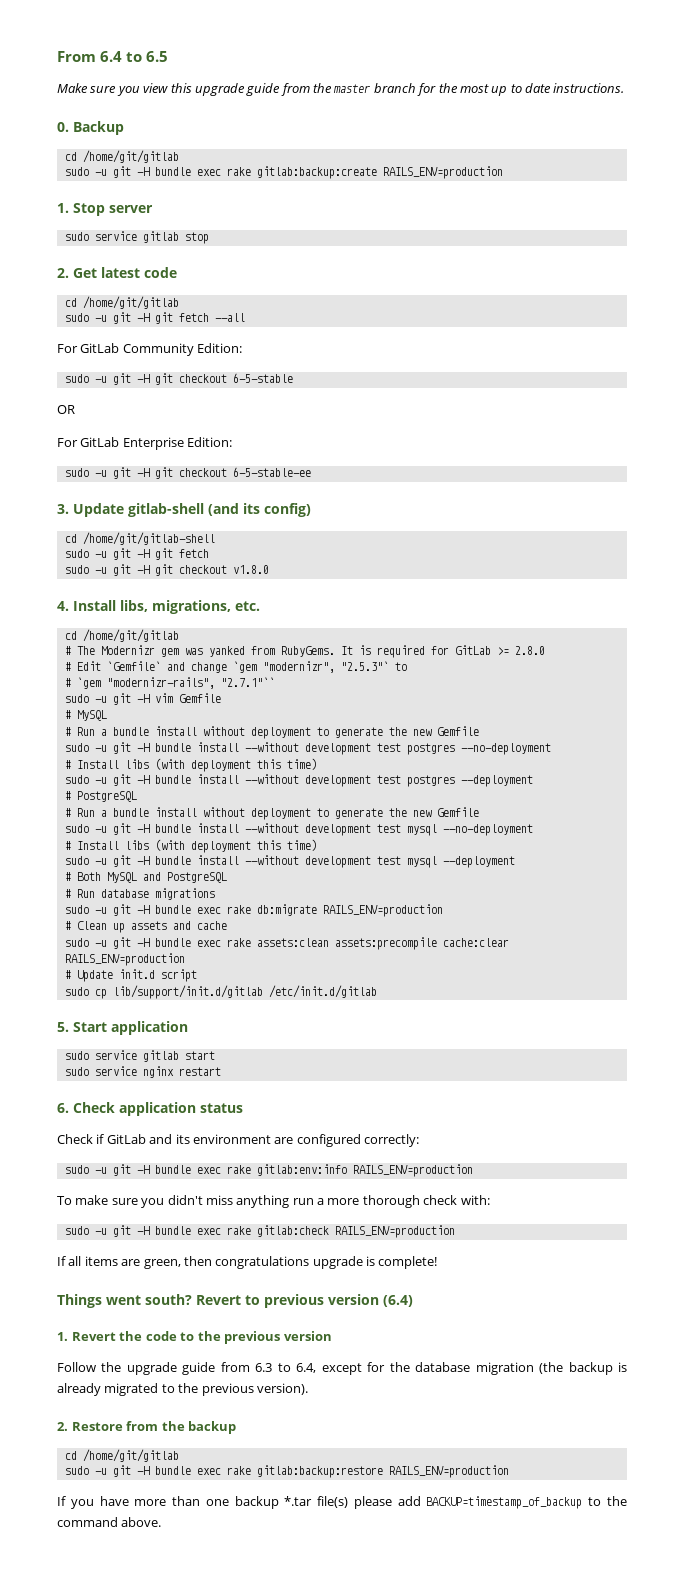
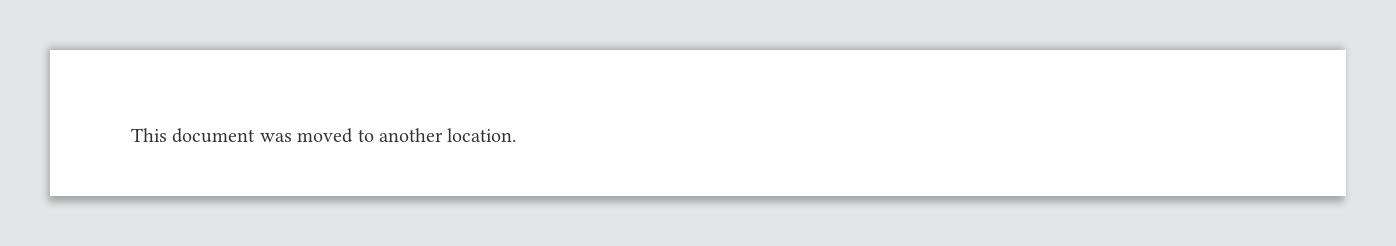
- From 6.4 to 6.5
- Make sure you view this upgrade guide from the master branch for the most up to date instructions.
- 0. Backup
- cd /home/git/gitlab
- sudo -u git -H bundle exec rake gitlab:backup:create RAILS_ENV=production
- 1. Stop server
- sudo service gitlab stop
- 2. Get latest code
- cd /home/git/gitlab
- sudo -u git -H git fetch --all
- For GitLab Community Edition:
- sudo -u git -H git checkout 6-5-stable
- OR
- For GitLab Enterprise Edition:
- sudo -u git -H git checkout 6-5-stable-ee
- 3. Update gitlab-shell (and its config)
- cd /home/git/gitlab-shell
- sudo -u git -H git fetch
- sudo -u git -H git checkout v1.8.0
- 4. Install libs, migrations, etc.
- cd /home/git/gitlab
- # The Modernizr gem was yanked from RubyGems. It is required for GitLab >= 2.8.0
- # Edit `Gemfile` and change `gem "modernizr", "2.5.3"` to
- # `gem "modernizr-rails", "2.7.1"``
- sudo -u git -H vim Gemfile
- # MySQL
- # Run a bundle install without deployment to generate the new Gemfile
- sudo -u git -H bundle install --without development test postgres --no-deployment
- # Install libs (with deployment this time)
- sudo -u git -H bundle install --without development test postgres --deployment
- # PostgreSQL
- # Run a bundle install without deployment to generate the new Gemfile
- sudo -u git -H bundle install --without development test mysql --no-deployment
- # Install libs (with deployment this time)
- sudo -u git -H bundle install --without development test mysql --deployment
- # Both MySQL and PostgreSQL
- # Run database migrations
- sudo -u git -H bundle exec rake db:migrate RAILS_ENV=production
- # Clean up assets and cache
- sudo -u git -H bundle exec rake assets:clean assets:precompile cache:clear RAILS_ENV=production
- # Update init.d script
- sudo cp lib/support/init.d/gitlab /etc/init.d/gitlab
- 5. Start application
- sudo service gitlab start
- sudo service nginx restart
- 6. Check application status
- Check if GitLab and its environment are configured correctly:
- sudo -u git -H bundle exec rake gitlab:env:info RAILS_ENV=production
- To make sure you didn't miss anything run a more thorough check with:
- sudo -u git -H bundle exec rake gitlab:check RAILS_ENV=production
- If all items are green, then congratulations upgrade is complete!
- Things went south? Revert to previous version (6.4)
- 1. Revert the code to the previous version
- Follow the upgrade guide from 6.3 to 6.4, except for the database migration (the backup is already migrated to the previous version).
- 2. Restore from the backup
- cd /home/git/gitlab
- sudo -u git -H bundle exec rake gitlab:backup:restore RAILS_ENV=production
- If you have more than one backup *.tar file(s) please add BACKUP=timestamp_of_backup to the command above.
+ This document was moved to another location.

